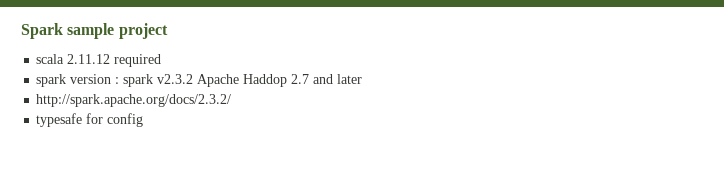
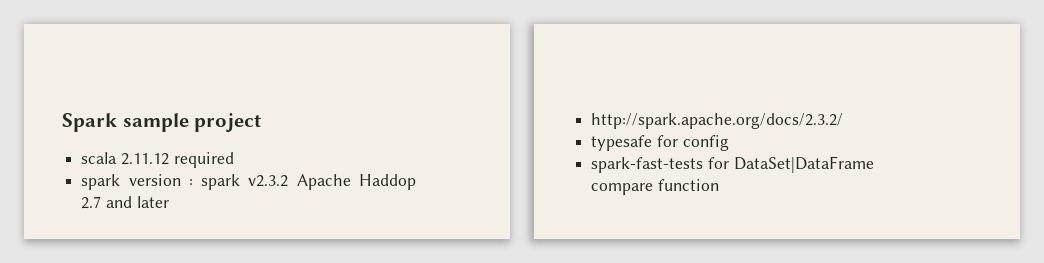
+ spark-fast-tests for DataSet|DataFrame compare function

